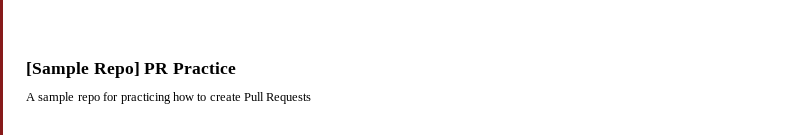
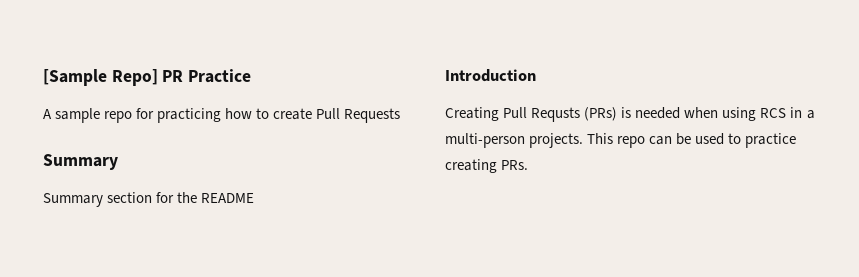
  A sample repo for practicing how to create Pull Requests
+ Summary
+ Summary section for the README
+ Introduction
+ Creating Pull Requsts (PRs) is needed when using RCS in a multi-person projects. This repo can be used to practice creating PRs.

